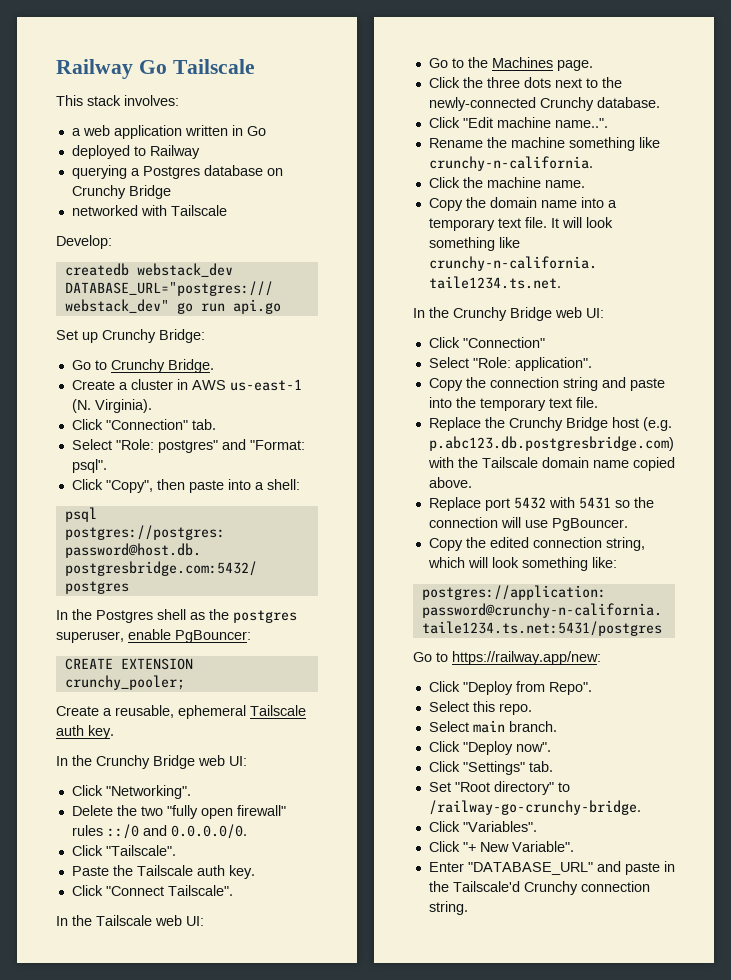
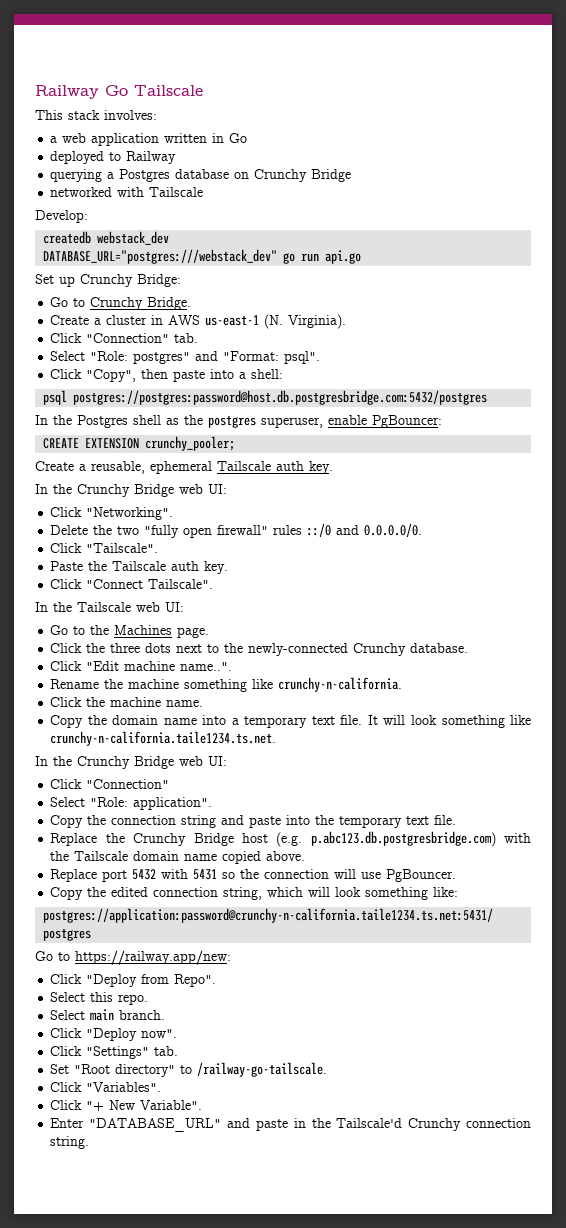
- Set "Root directory" to /railway-go-crunchy-bridge.
+ Set "Root directory" to /railway-go-tailscale.

